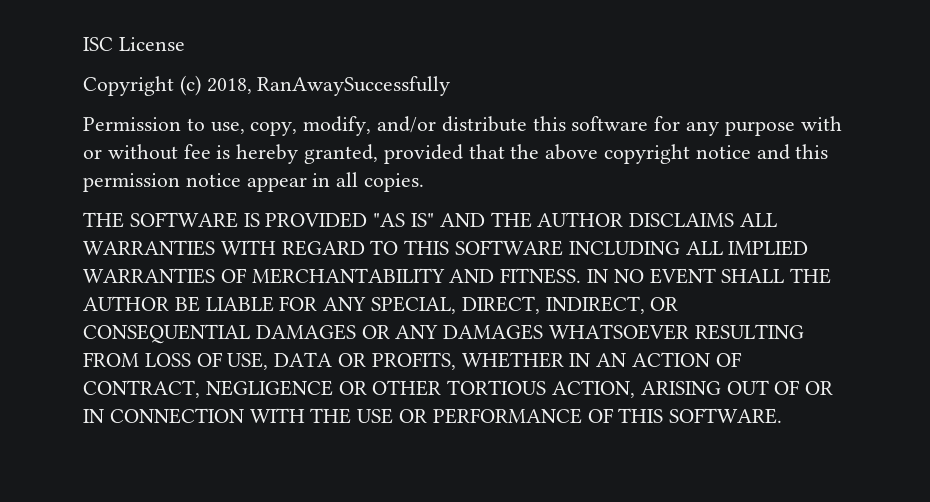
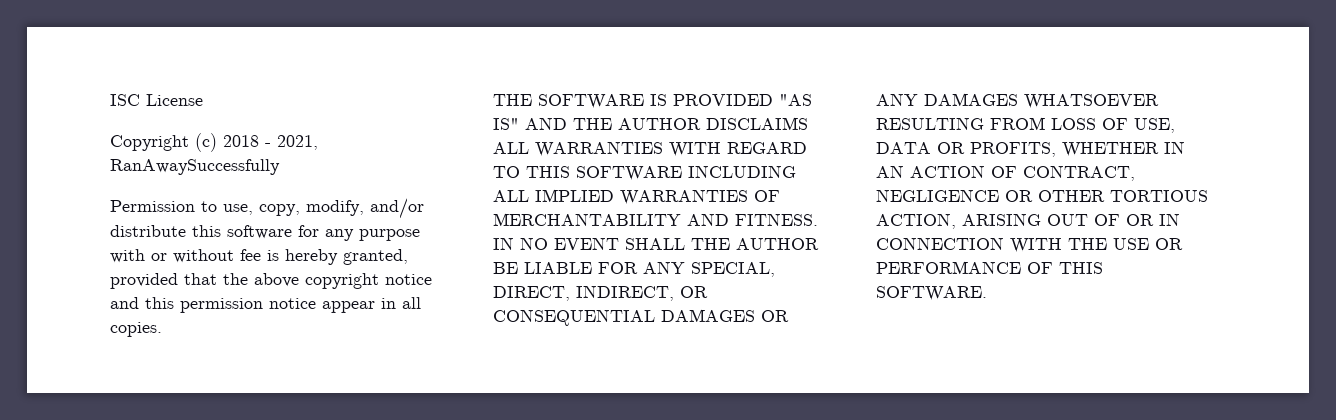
- Copyright (c) 2018, RanAwaySuccessfully
+ Copyright (c) 2018 - 2021, RanAwaySuccessfully

